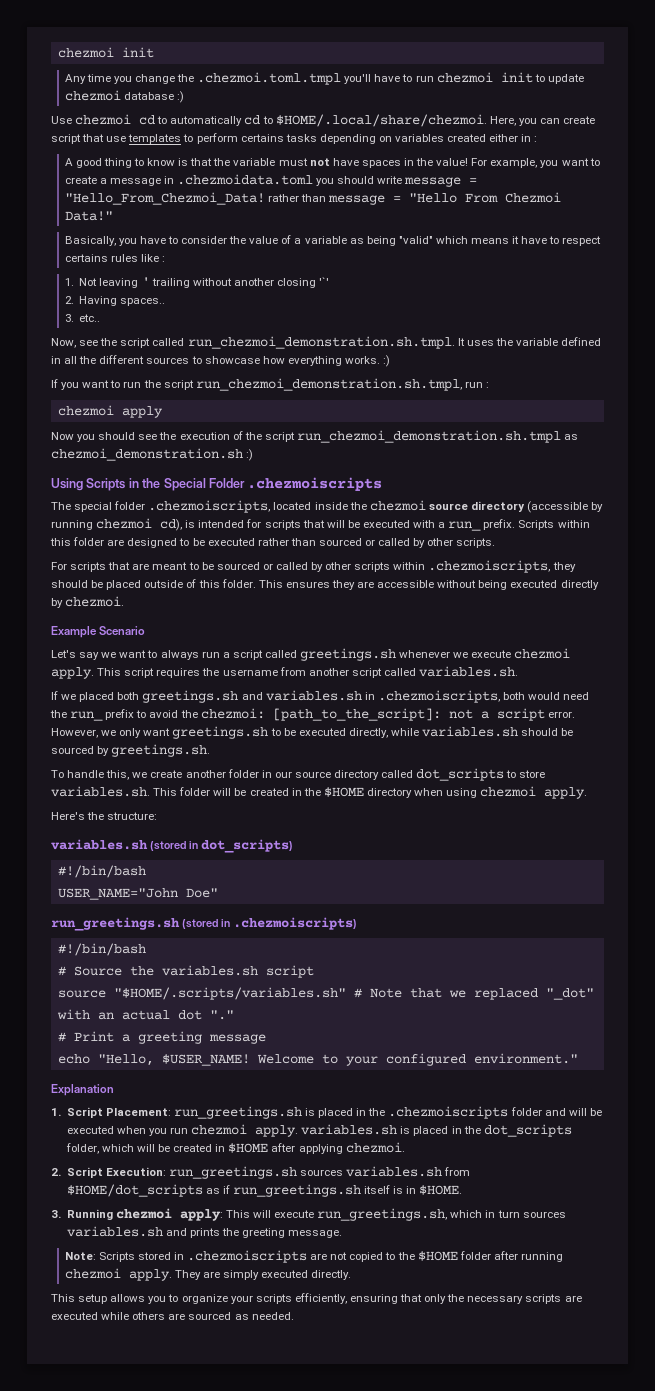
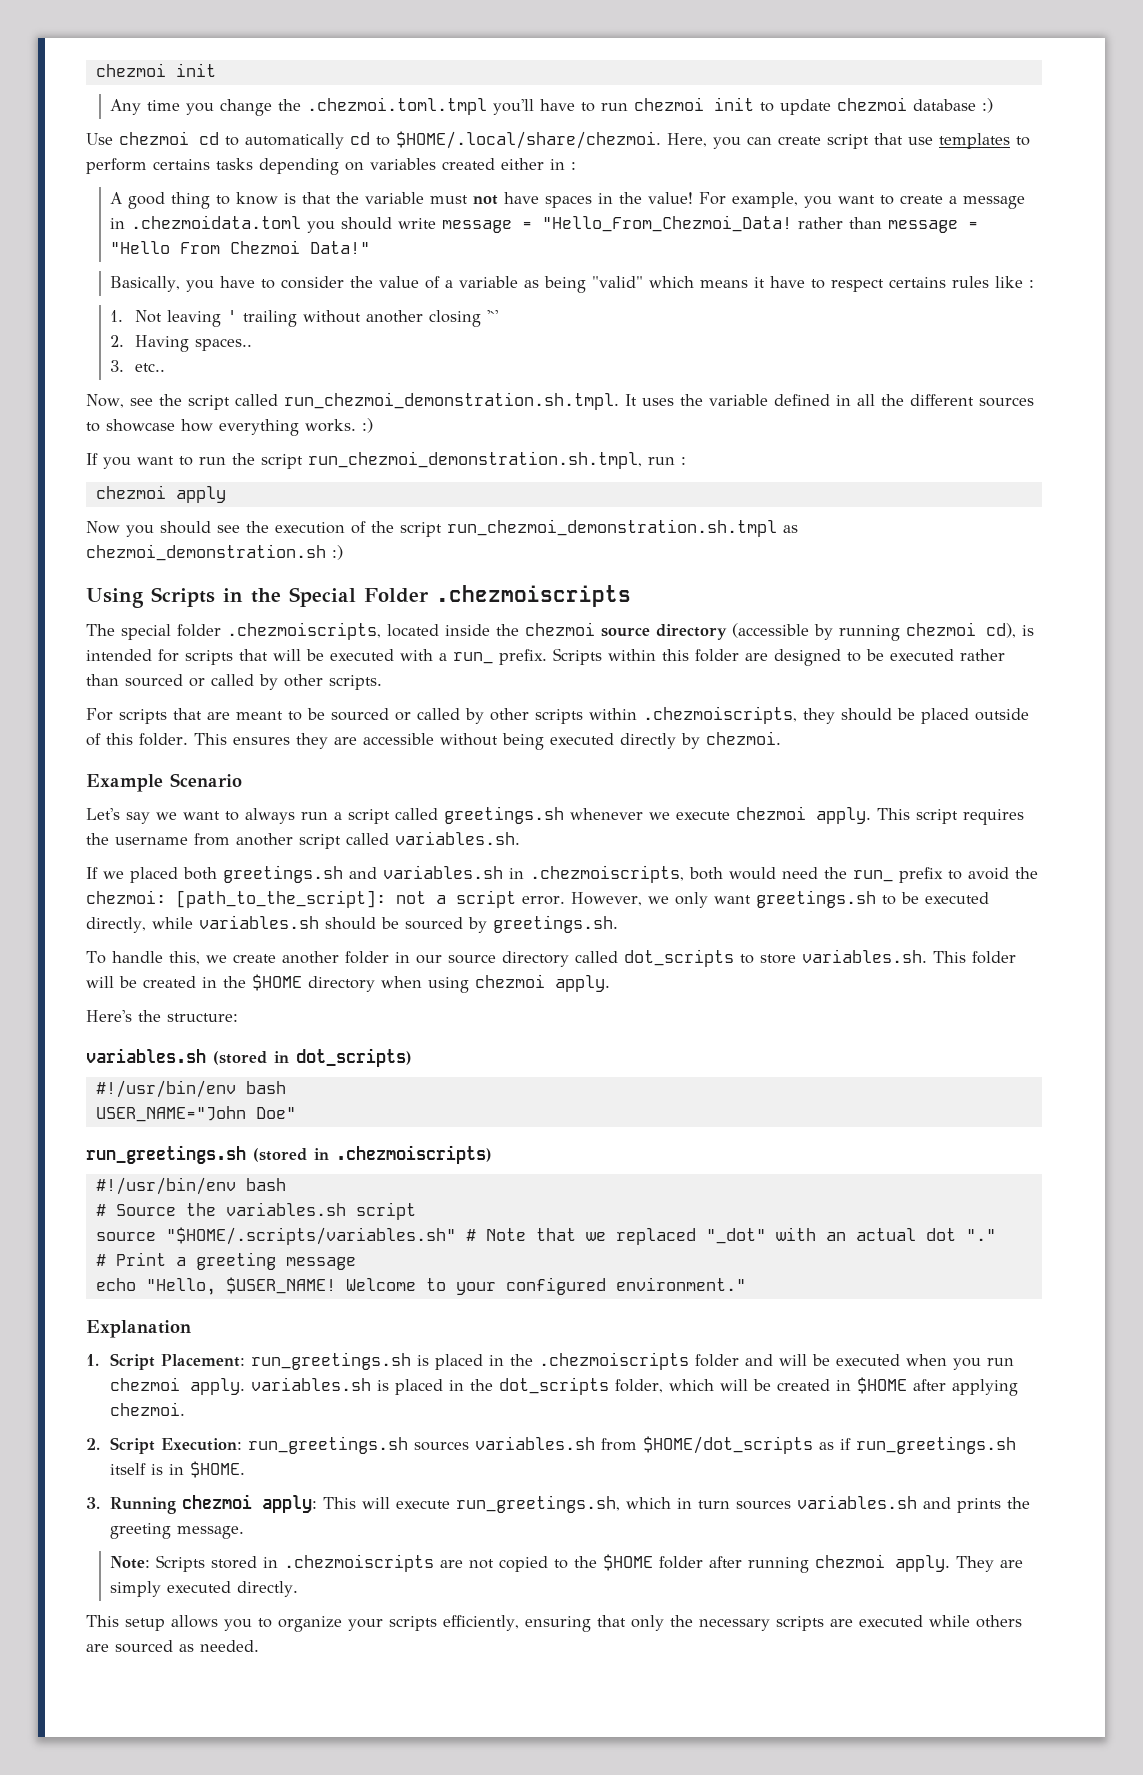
  variables.sh (stored in dot_scripts)
- #!/bin/bash
+ #!/usr/bin/env bash
  run_greetings.sh (stored in .chezmoiscripts)
- #!/bin/bash
+ #!/usr/bin/env bash

